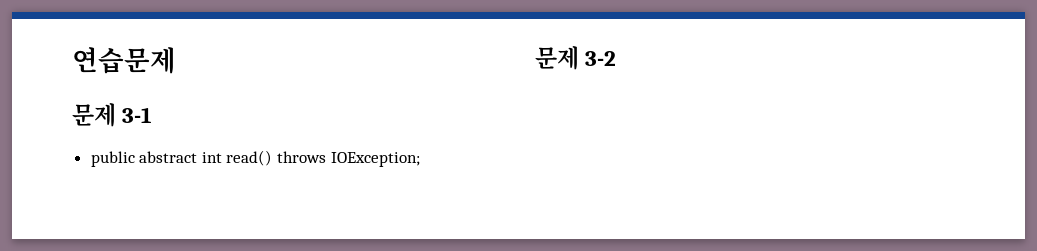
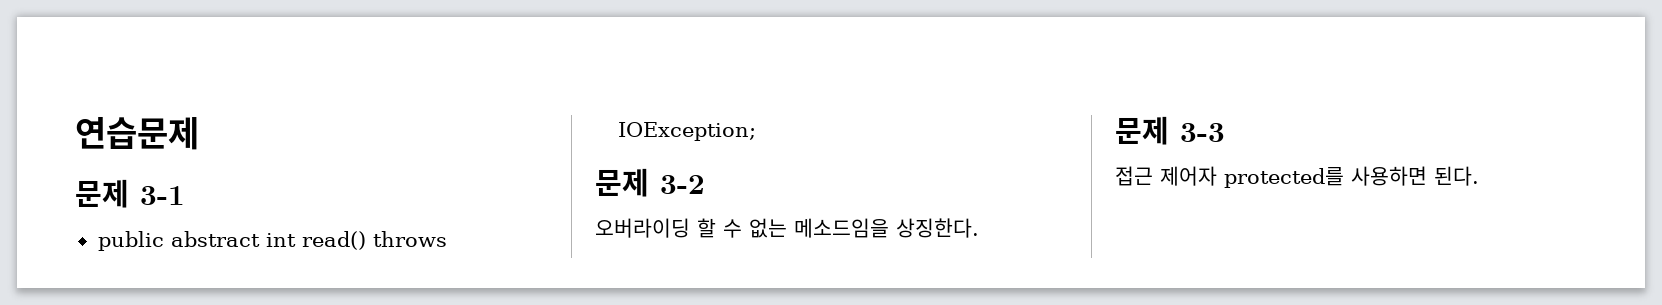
+ 오버라이딩 할 수 없는 메소드임을 상징한다.
+ 문제 3-3
+ 접근 제어자 protected를 사용하면 된다.

